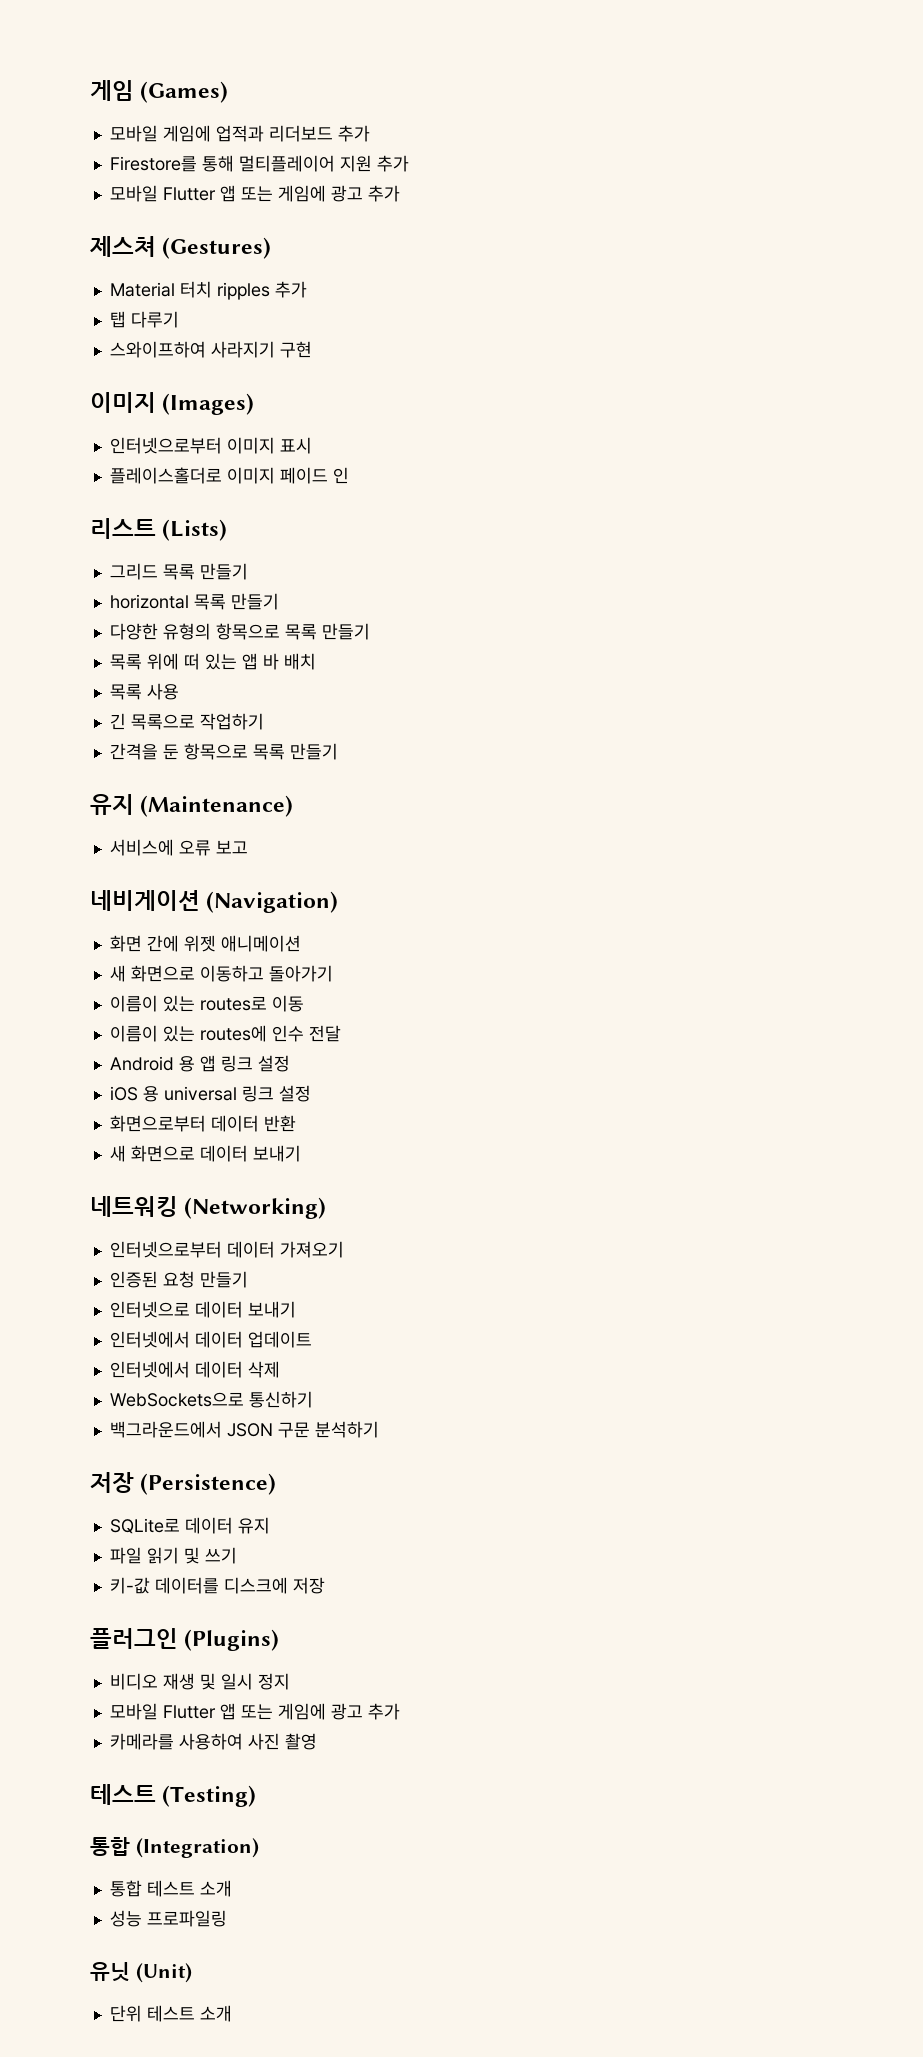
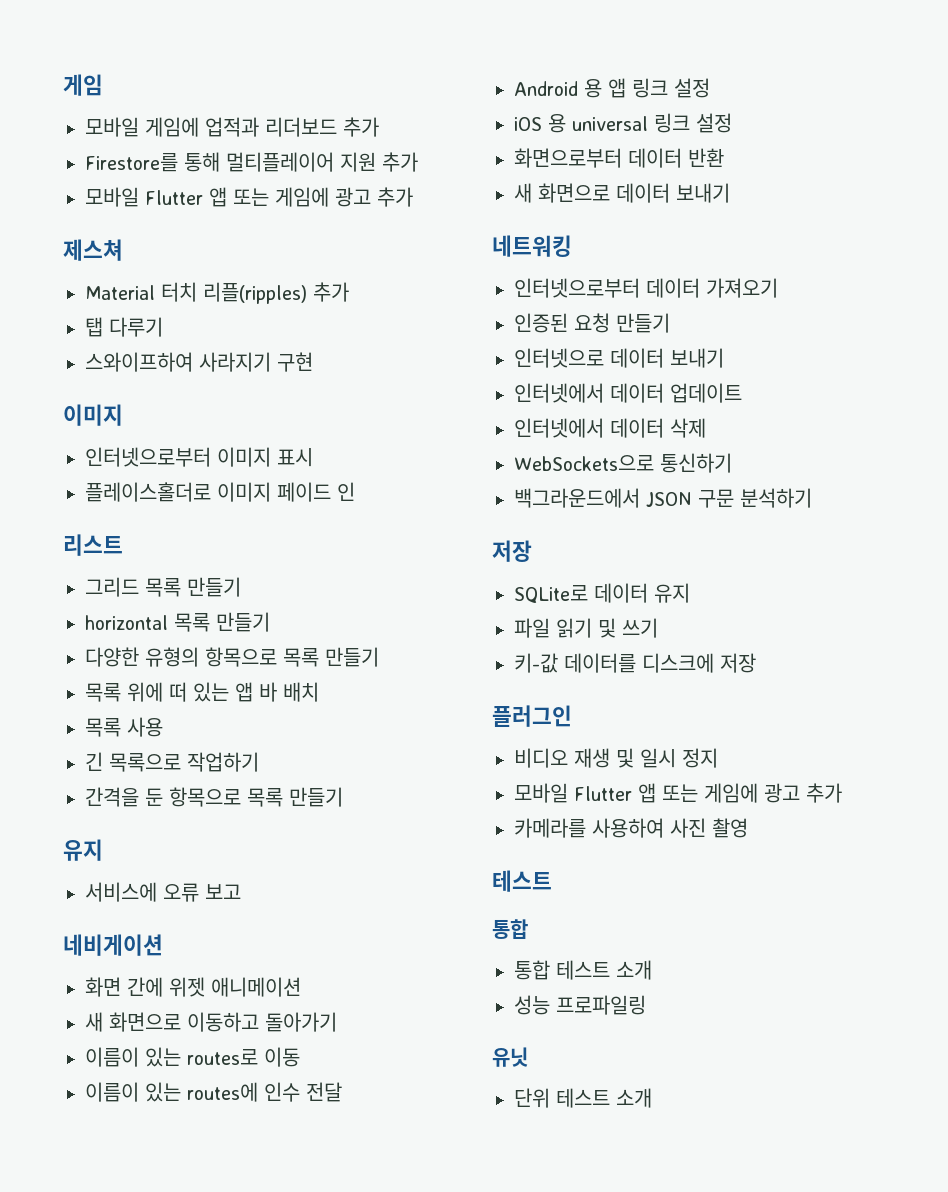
- 게임 (Games)
+ 게임
- 제스쳐 (Gestures)
+ 제스쳐
- Material 터치 ripples 추가
+ Material 터치 리플(ripples) 추가
  스와이프하여 사라지기 구현
- 이미지 (Images)
+ 이미지
- 리스트 (Lists)
+ 리스트
  간격을 둔 항목으로 목록 만들기
- 유지 (Maintenance)
+ 유지
- 네비게이션 (Navigation)
+ 네비게이션
- 네트워킹 (Networking)
+ 네트워킹
  백그라운드에서 JSON 구문 분석하기
- 저장 (Persistence)
+ 저장
- 플러그인 (Plugins)
+ 플러그인
  카메라를 사용하여 사진 촬영
- 테스트 (Testing)
- 통합 (Integration)
+ 테스트
+ 통합
- 유닛 (Unit)
+ 유닛

